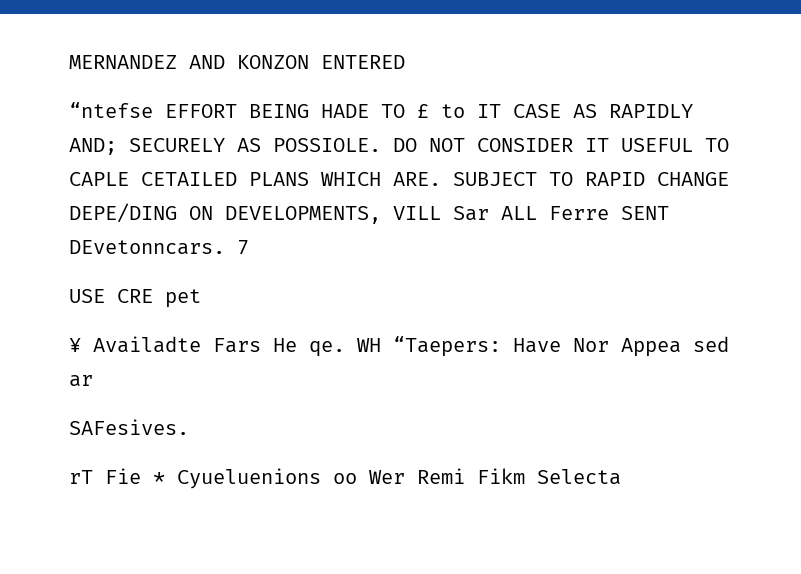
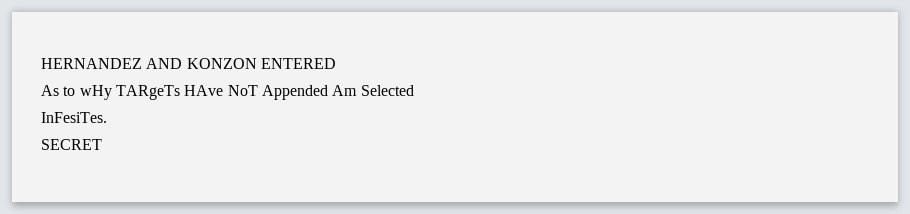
- MERNANDEZ AND KONZON ENTERED
+ HERNANDEZ AND KONZON ENTERED
- “ntefse EFFORT BEING HADE TO £ to IT CASE AS RAPIDLY AND; SECURELY AS POSSIOLE. DO NOT CONSIDER IT USEFUL TO CAPLE CETAILED PLANS WHICH ARE. SUBJECT TO RAPID CHANGE DEPE/DING ON DEVELOPMENTS, VILL Sar ALL Ferre SENT DEvetonncars. 7
- USE CRE pet
- ¥ Availadte Fars He qe. WH “Taepers: Have Nor Appea sed ar
- SAFesives.
- rT Fie * Cyueluenions oo Wer Remi Fikm Selecta
+ As to wHy TARgeTs HAve NoT Appended Am Selected
+ InFesiTes.
+ SECRET

